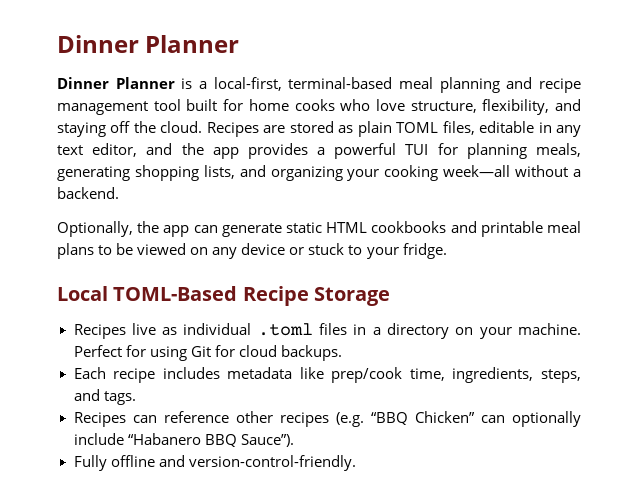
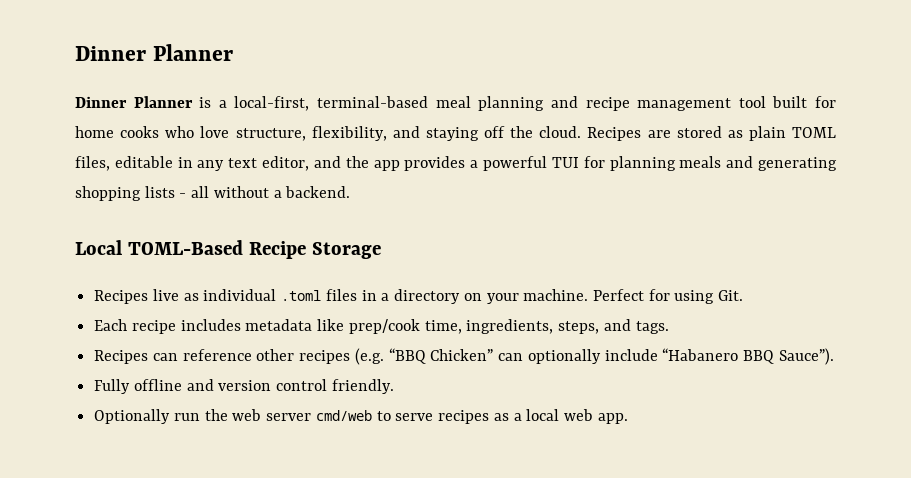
- Recipes are stored as plain TOML files, editable in any text editor, and the app provides a powerful TUI for planning meals, generating shopping lists, and organizing your cooking week—all without a backend.
- Optionally, the app can generate static HTML cookbooks and printable meal plans to be viewed on any device or stuck to your fridge.
+ Recipes are stored as plain TOML files, editable in any text editor, and the app provides a powerful TUI for planning meals and generating shopping lists - all without a backend.
- Perfect for using Git for cloud backups.
+ Perfect for using Git.
- Fully offline and version-control-friendly.
+ Fully offline and version control friendly.
+ Optionally run the web server cmd/web to serve recipes as a local web app.

